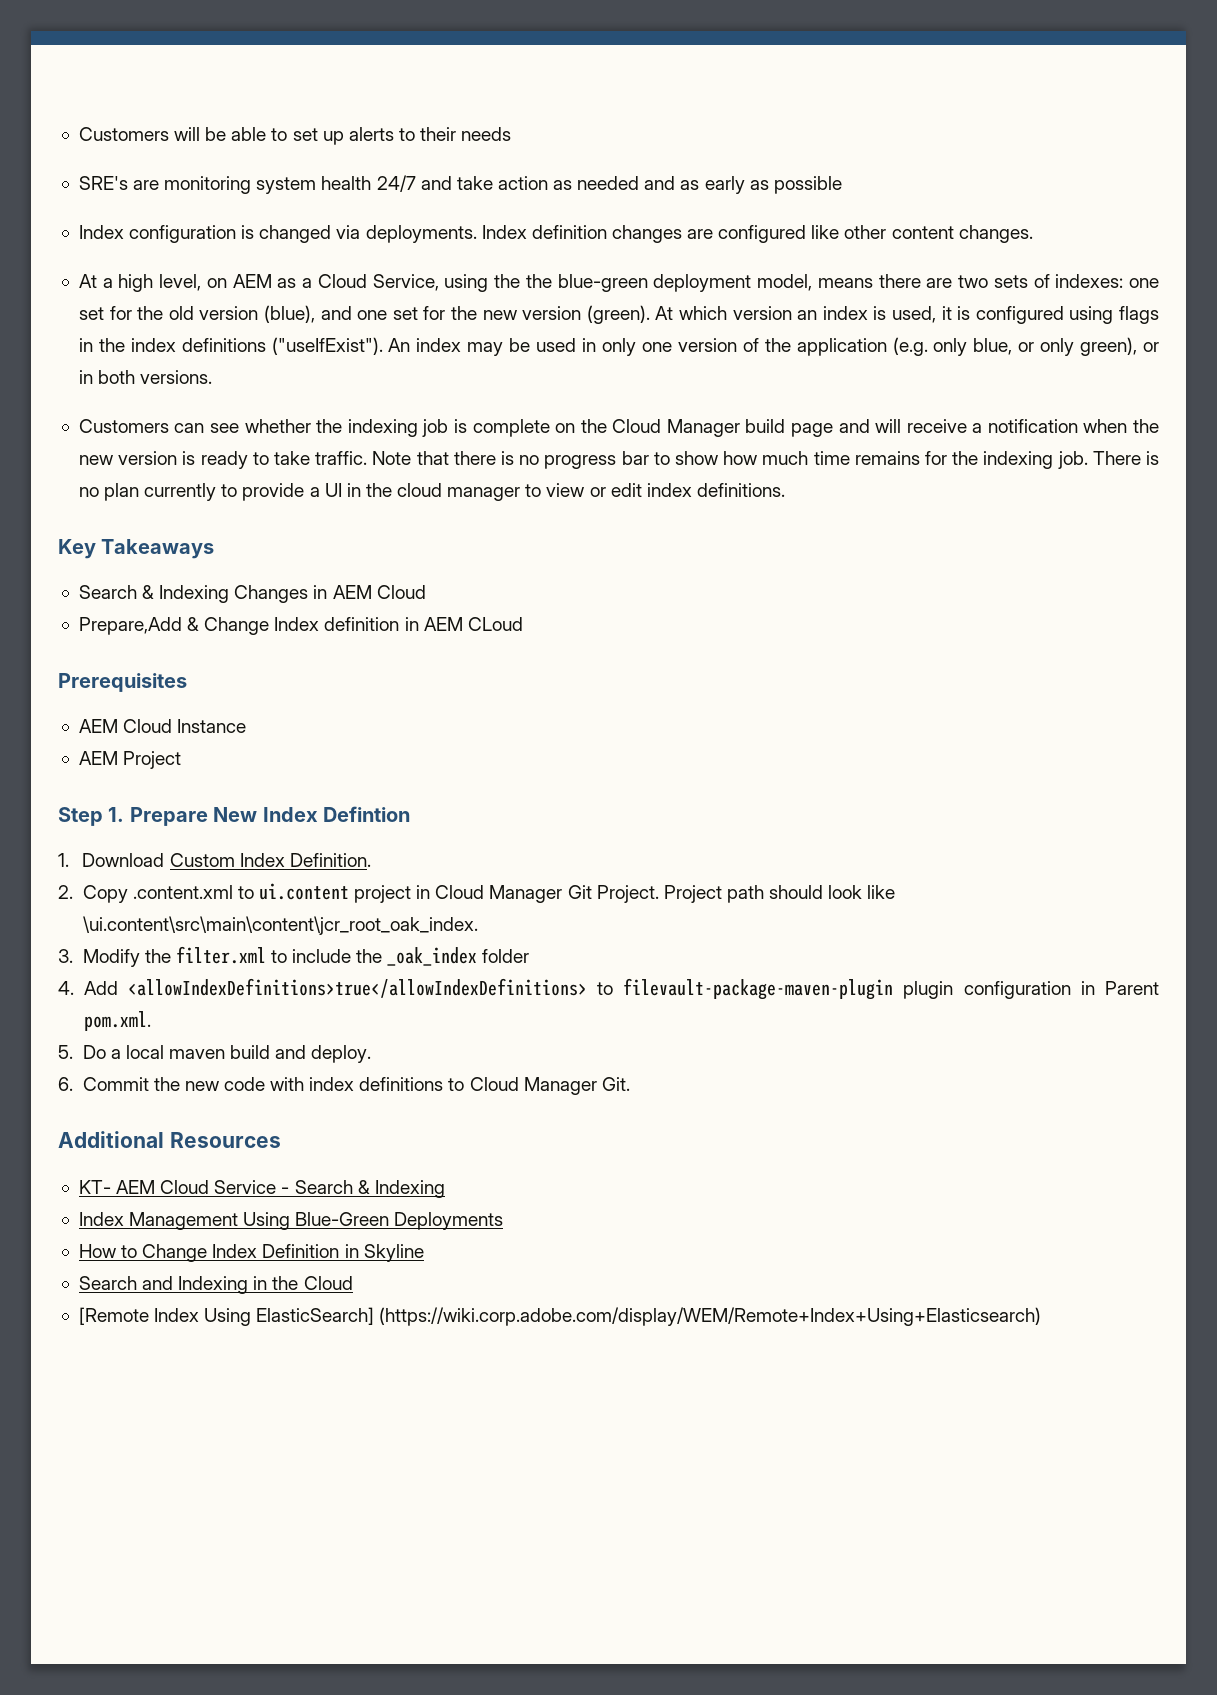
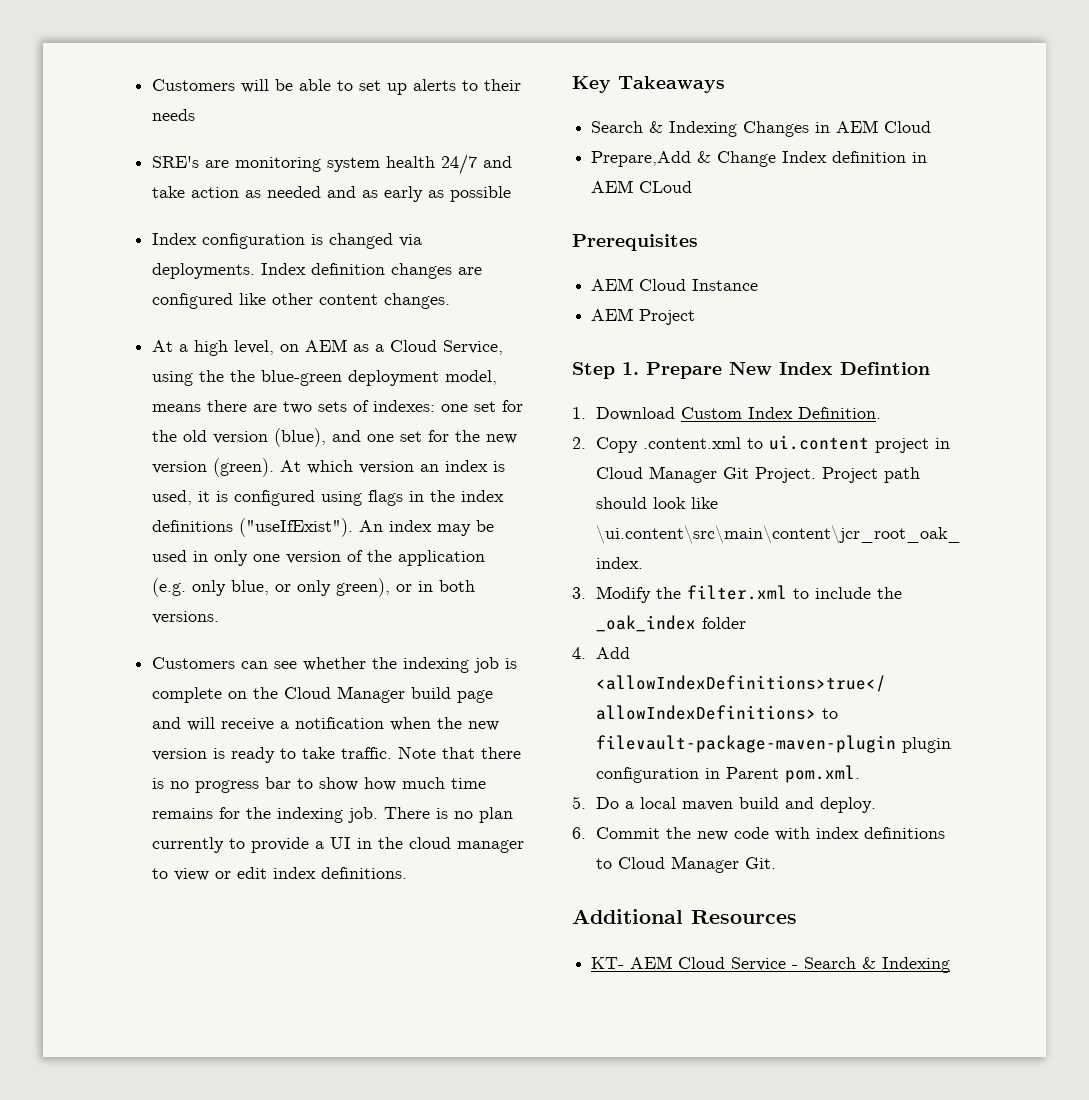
- Index Management Using Blue-Green Deployments
- How to Change Index Definition in Skyline
- Search and Indexing in the Cloud
- [Remote Index Using ElasticSearch] (https://wiki.corp.adobe.com/display/WEM/Remote+Index+Using+Elasticsearch)

